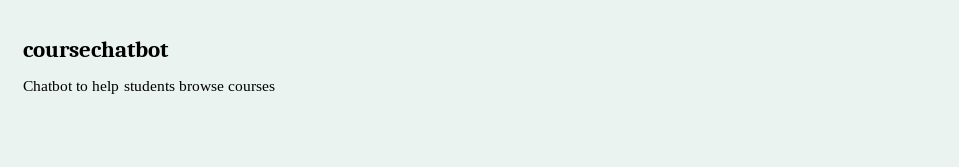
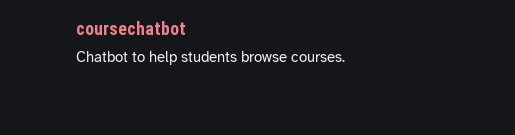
- Chatbot to help students browse courses
+ Chatbot to help students browse courses.

